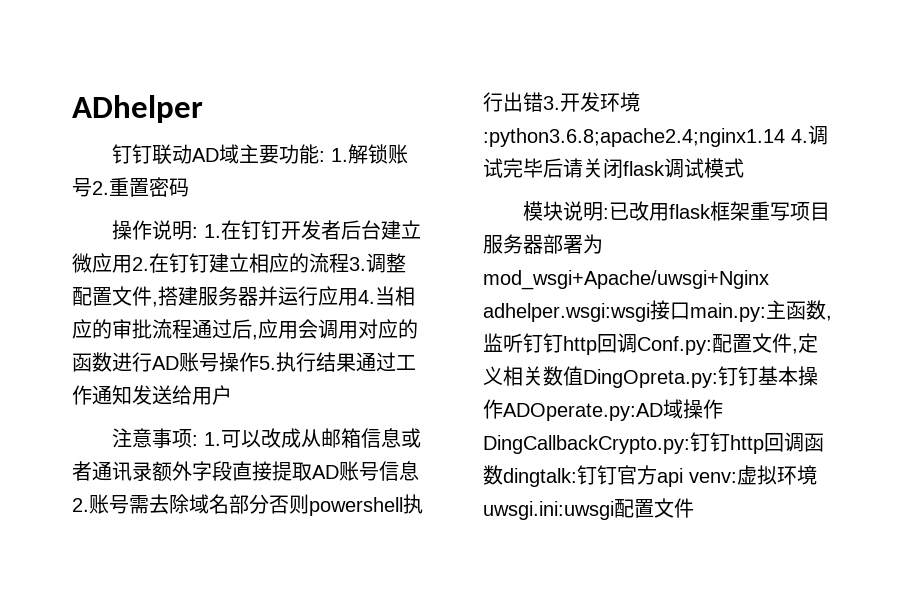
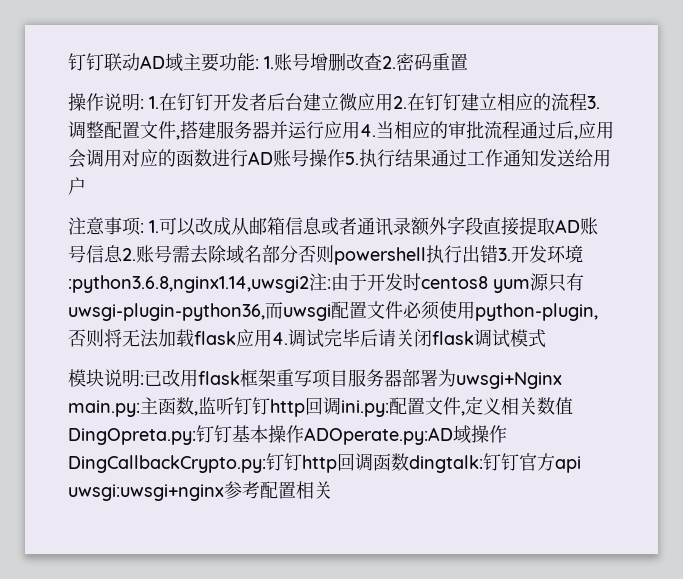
- ADhelper
- 钉钉联动AD域主要功能: 1.解锁账号2.重置密码
+ 钉钉联动AD域主要功能: 1.账号增删改查2.密码重置
- 注意事项: 1.可以改成从邮箱信息或者通讯录额外字段直接提取AD账号信息2.账号需去除域名部分否则powershell执行出错3.开发环境:python3.6.8;apache2.4;nginx1.14 4.调试完毕后请关闭flask调试模式
+ 注意事项: 1.可以改成从邮箱信息或者通讯录额外字段直接提取AD账号信息2.账号需去除域名部分否则powershell执行出错3.开发环境:python3.6.8,nginx1.14,uwsgi2注:由于开发时centos8 yum源只有uwsgi-plugin-python36,而uwsgi配置文件必须使用python-plugin,否则将无法加载flask应用4.调试完毕后请关闭flask调试模式
- 模块说明:已改用flask框架重写项目服务器部署为mod_wsgi+Apache/uwsgi+Nginx adhelper.wsgi:wsgi接口main.py:主函数,监听钉钉http回调Conf.py:配置文件,定义相关数值DingOpreta.py:钉钉基本操作ADOperate.py:AD域操作DingCallbackCrypto.py:钉钉http回调函数dingtalk:钉钉官方api venv:虚拟环境uwsgi.ini:uwsgi配置文件
+ 模块说明:已改用flask框架重写项目服务器部署为uwsgi+Nginx main.py:主函数,监听钉钉http回调ini.py:配置文件,定义相关数值DingOpreta.py:钉钉基本操作ADOperate.py:AD域操作DingCallbackCrypto.py:钉钉http回调函数dingtalk:钉钉官方api uwsgi:uwsgi+nginx参考配置相关

